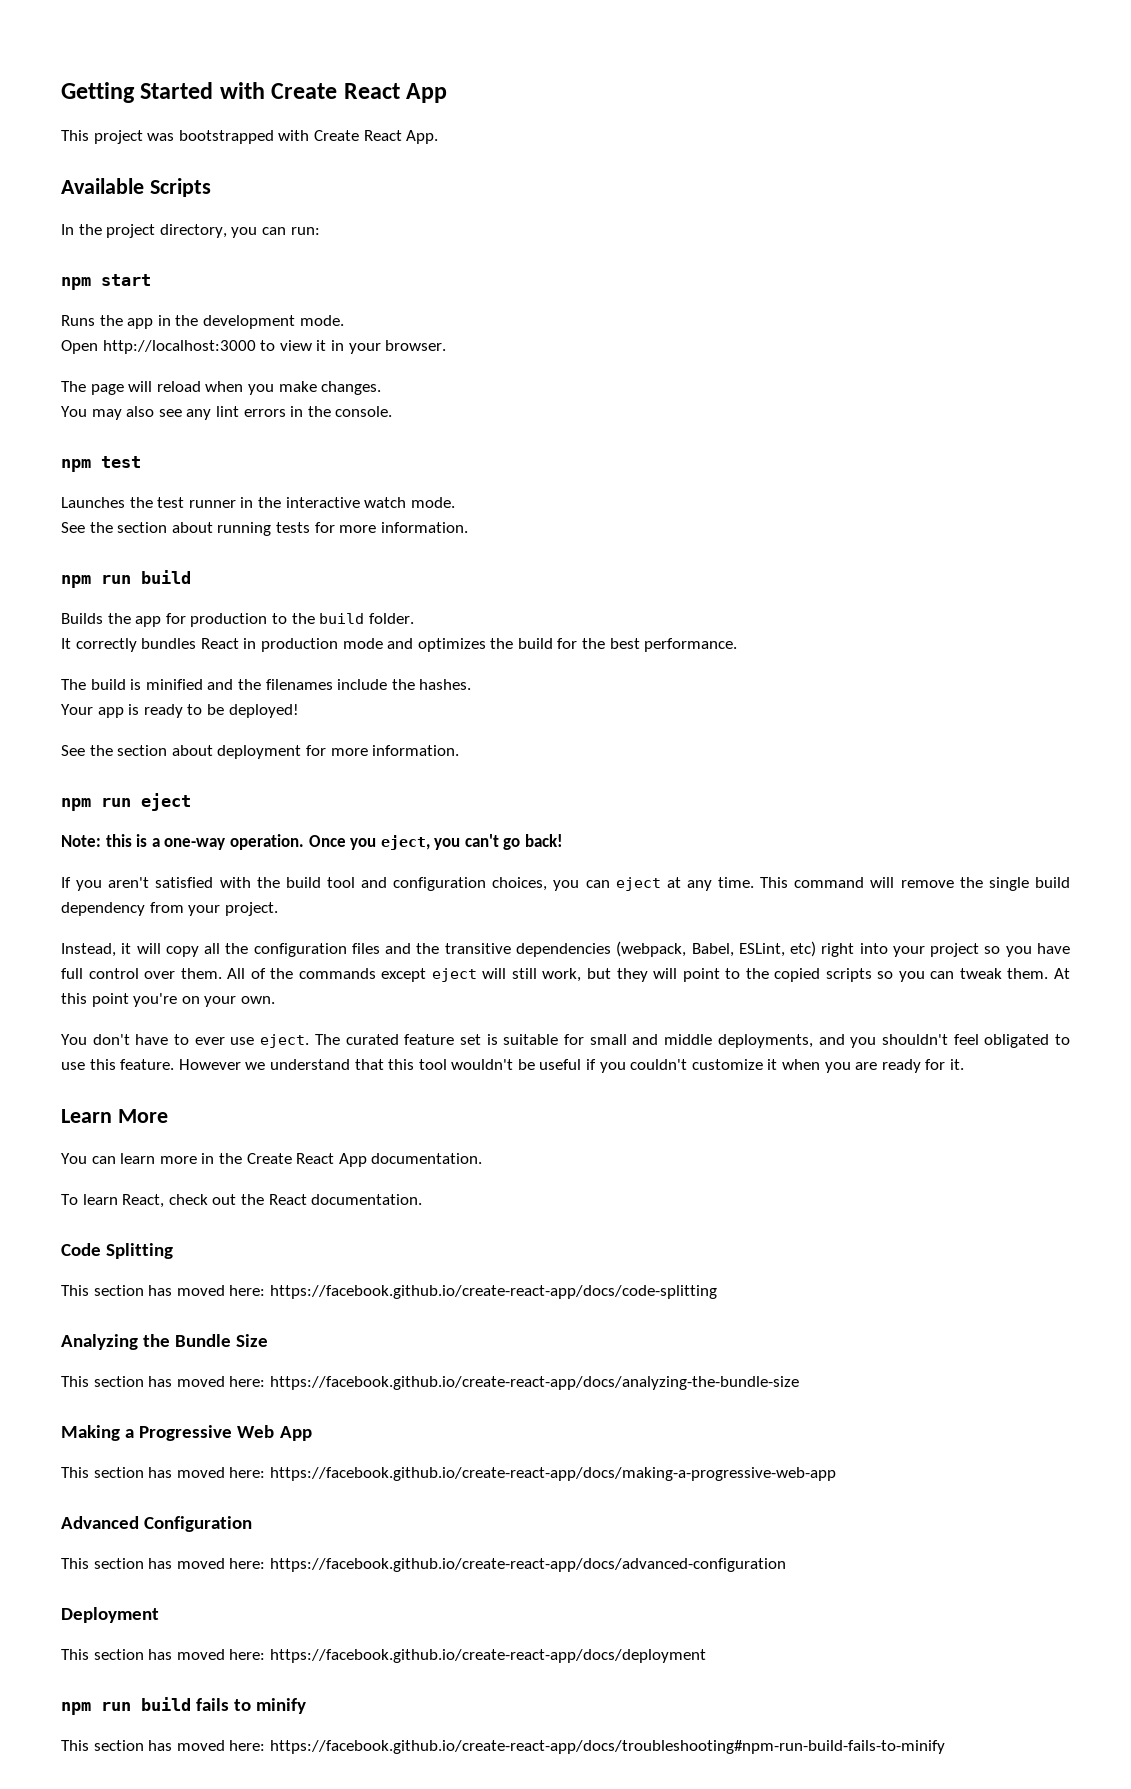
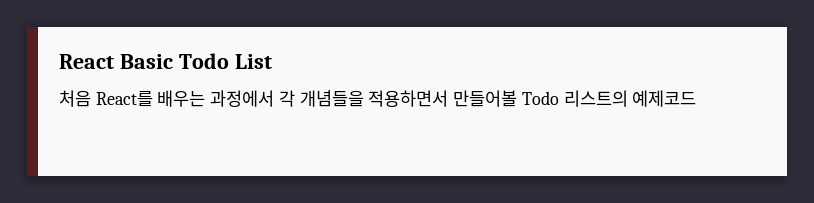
- Getting Started with Create React App
- This project was bootstrapped with Create React App.
- Available Scripts
- In the project directory, you can run:
- npm start
- Runs the app in the development mode.
- Open http://localhost:3000 to view it in your browser.
- The page will reload when you make changes.
- You may also see any lint errors in the console.
- npm test
- Launches the test runner in the interactive watch mode.
- See the section about running tests for more information.
- npm run build
- Builds the app for production to the build folder.
- It correctly bundles React in production mode and optimizes the build for the best performance.
- The build is minified and the filenames include the hashes.
- Your app is ready to be deployed!
- See the section about deployment for more information.
- npm run eject
- Note: this is a one-way operation. Once you eject, you can't go back!
- If you aren't satisfied with the build tool and configuration choices, you can eject at any time. This command will remove the single build dependency from your project.
- Instead, it will copy all the configuration files and the transitive dependencies (webpack, Babel, ESLint, etc) right into your project so you have full control over them. All of the commands except eject will still work, but they will point to the copied scripts so you can tweak them. At this point you're on your own.
- You don't have to ever use eject. The curated feature set is suitable for small and middle deployments, and you shouldn't feel obligated to use this feature. However we understand that this tool wouldn't be useful if you couldn't customize it when you are ready for it.
- Learn More
- You can learn more in the Create React App documentation.
- To learn React, check out the React documentation.
- Code Splitting
- This section has moved here: https://facebook.github.io/create-react-app/docs/code-splitting
- Analyzing the Bundle Size
- This section has moved here: https://facebook.github.io/create-react-app/docs/analyzing-the-bundle-size
- Making a Progressive Web App
- This section has moved here: https://facebook.github.io/create-react-app/docs/making-a-progressive-web-app
- Advanced Configuration
- This section has moved here: https://facebook.github.io/create-react-app/docs/advanced-configuration
- Deployment
- This section has moved here: https://facebook.github.io/create-react-app/docs/deployment
- npm run build fails to minify
- This section has moved here: https://facebook.github.io/create-react-app/docs/troubleshooting#npm-run-build-fails-to-minify
+ React Basic Todo List
+ 처음 React를 배우는 과정에서 각 개념들을 적용하면서 만들어볼 Todo 리스트의 예제코드

